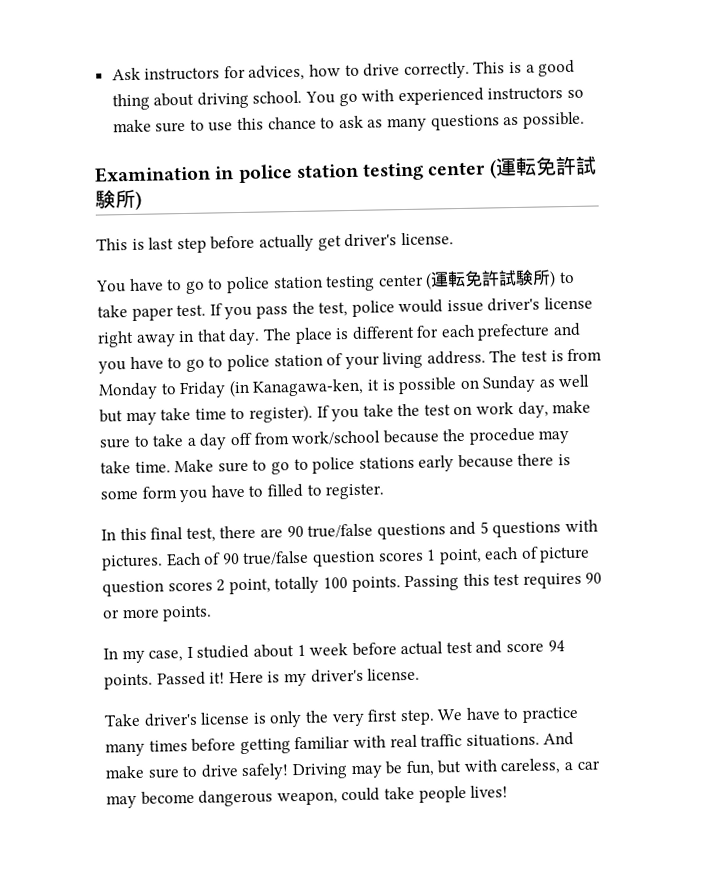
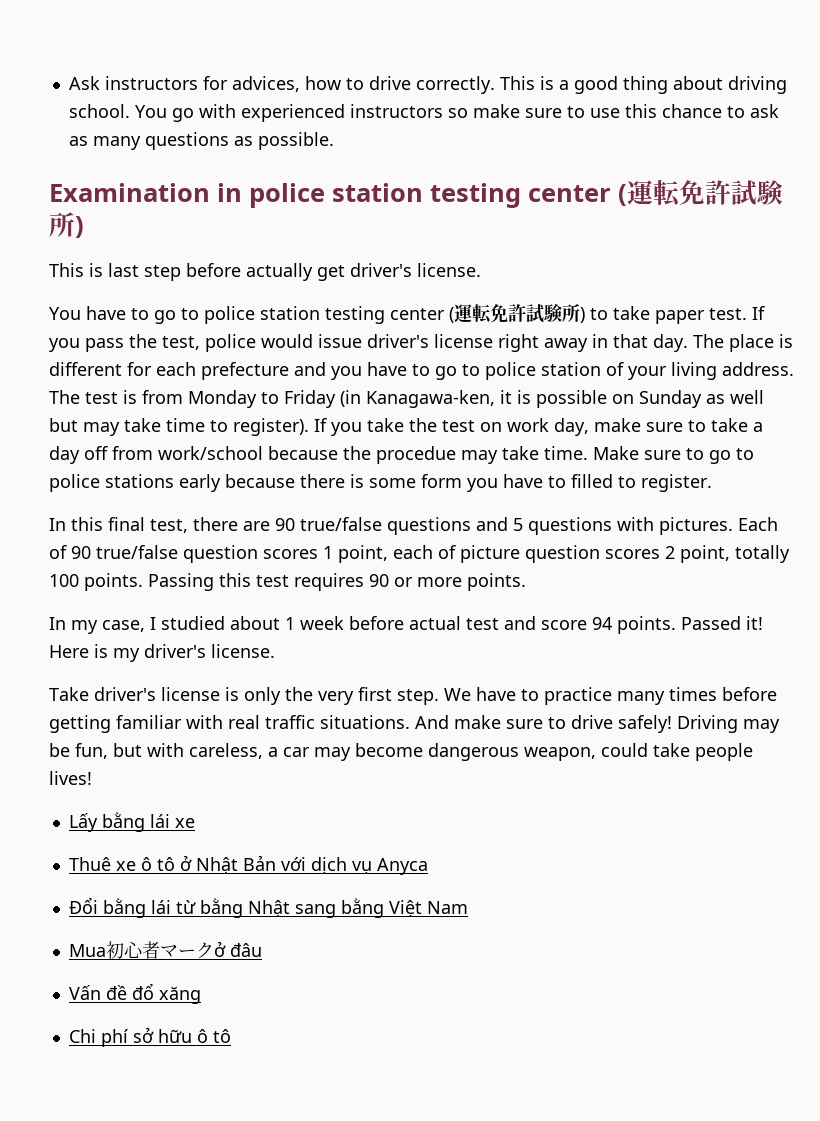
+ Lấy bằng lái xe
+ Thuê xe ô tô ở Nhật Bản với dịch vụ Anyca
+ Đổi bằng lái từ bằng Nhật sang bằng Việt Nam
+ Mua初心者マークở đâu
+ Vấn đề đổ xăng
+ Chi phí sở hữu ô tô

